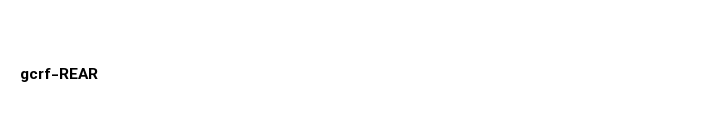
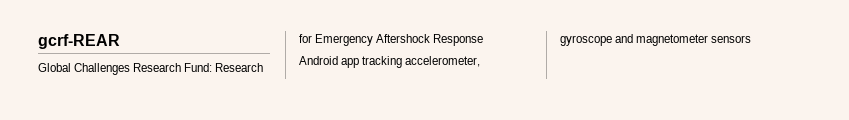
+ Global Challenges Research Fund: Research for Emergency Aftershock Response
+ Android app tracking accelerometer, gyroscope and magnetometer sensors

